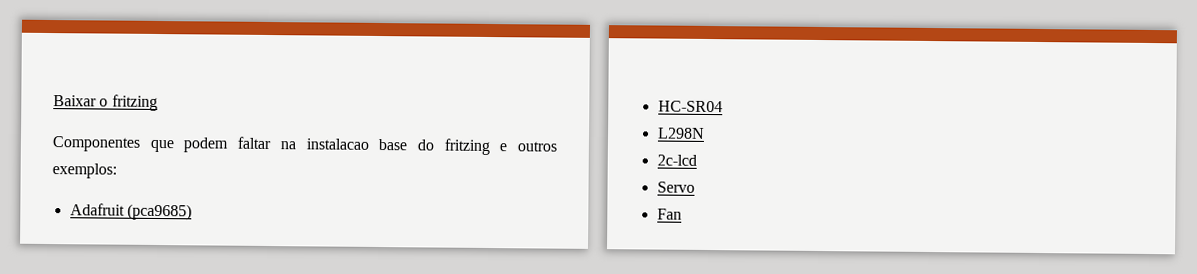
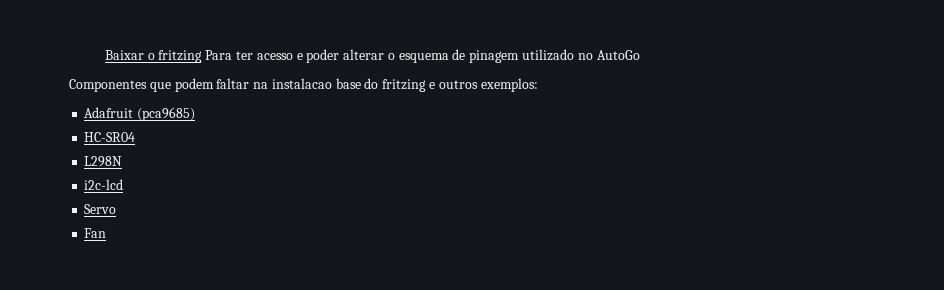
- Baixar o fritzing
+ Baixar o fritzing Para ter acesso e poder alterar o esquema de pinagem utilizado no AutoGo
- 2c-lcd
+ i2c-lcd

